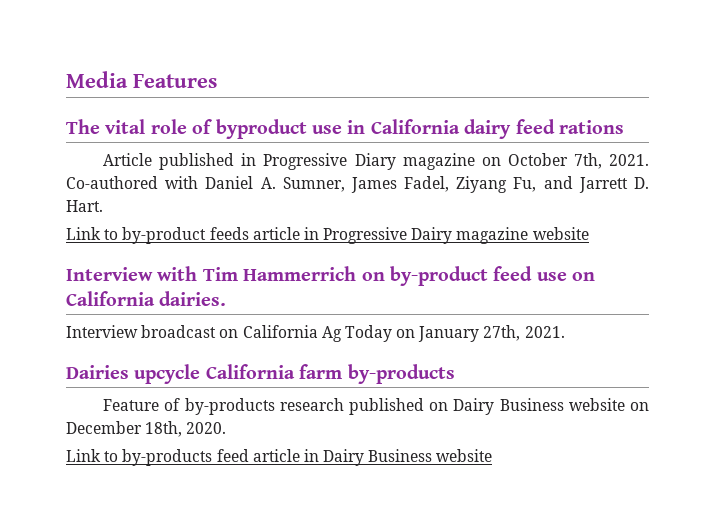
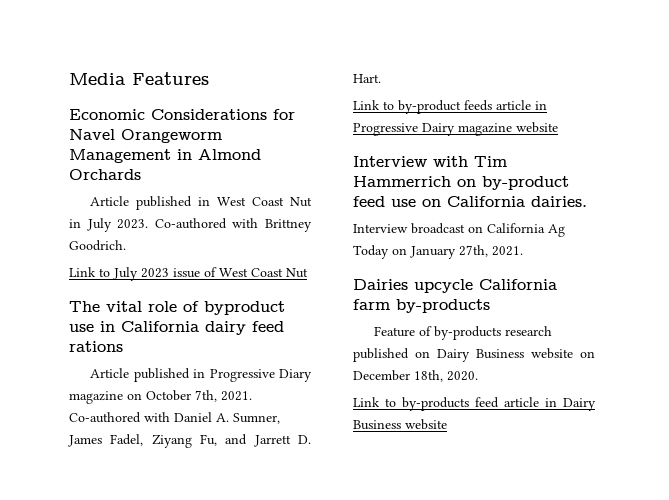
+ Economic Considerations for Navel Orangeworm Management in Almond Orchards
+ Article published in West Coast Nut in July 2023. Co-authored with Brittney Goodrich.
+ Link to July 2023 issue of West Coast Nut

